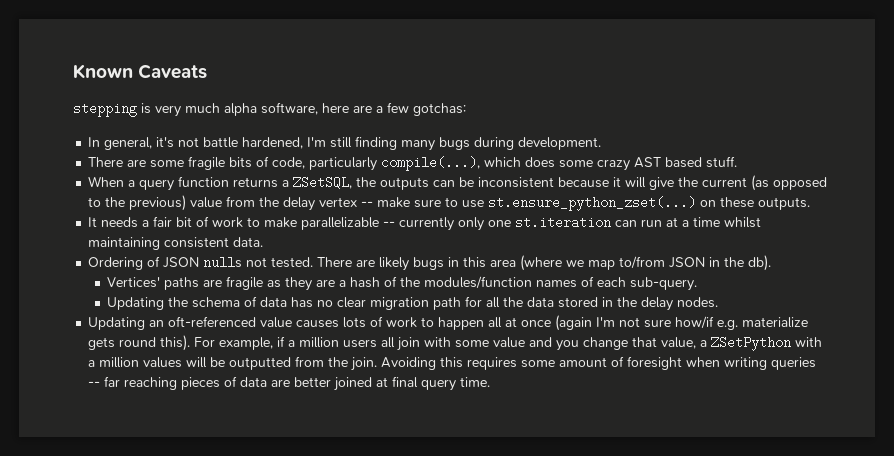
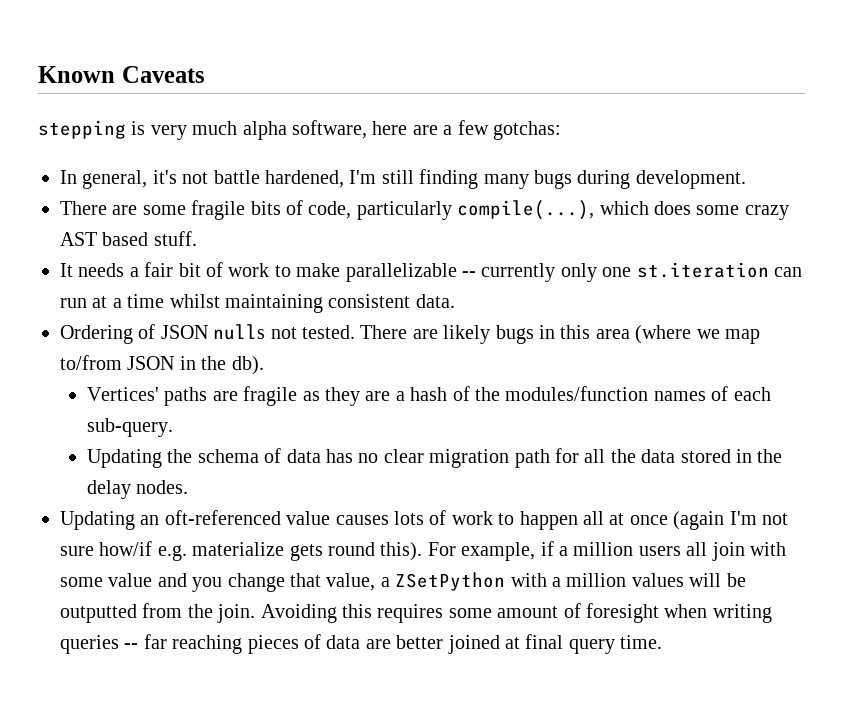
- When a query function returns a ZSetSQL, the outputs can be inconsistent because it will give the current (as opposed to the previous) value from the delay vertex -- make sure to use st.ensure_python_zset(...) on these outputs.

